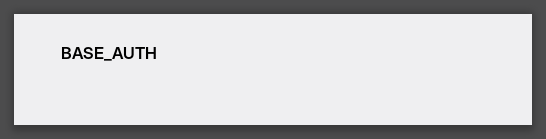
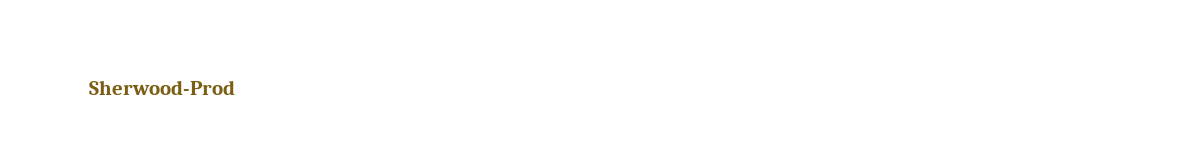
- BASE_AUTH
+ Sherwood-Prod

